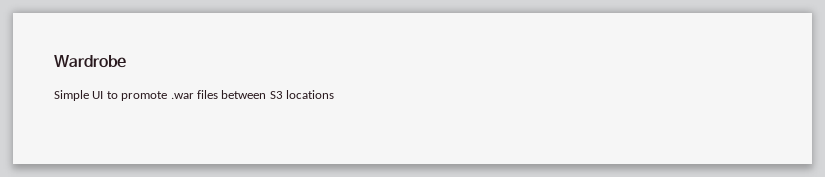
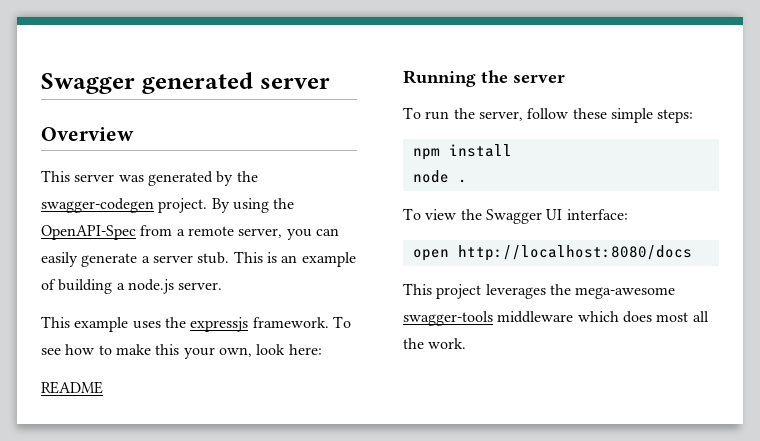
- Wardrobe
- Simple UI to promote .war files between S3 locations
+ Swagger generated server
+ Overview
+ This server was generated by the swagger-codegen project. By using the OpenAPI-Spec from a remote server, you can easily generate a server stub. This is an example of building a node.js server.
+ This example uses the expressjs framework. To see how to make this your own, look here:
+ README
+ Running the server
+ To run the server, follow these simple steps:
+ npm install
+ node .
+ To view the Swagger UI interface:
+ open http://localhost:8080/docs
+ This project leverages the mega-awesome swagger-tools middleware which does most all the work.

